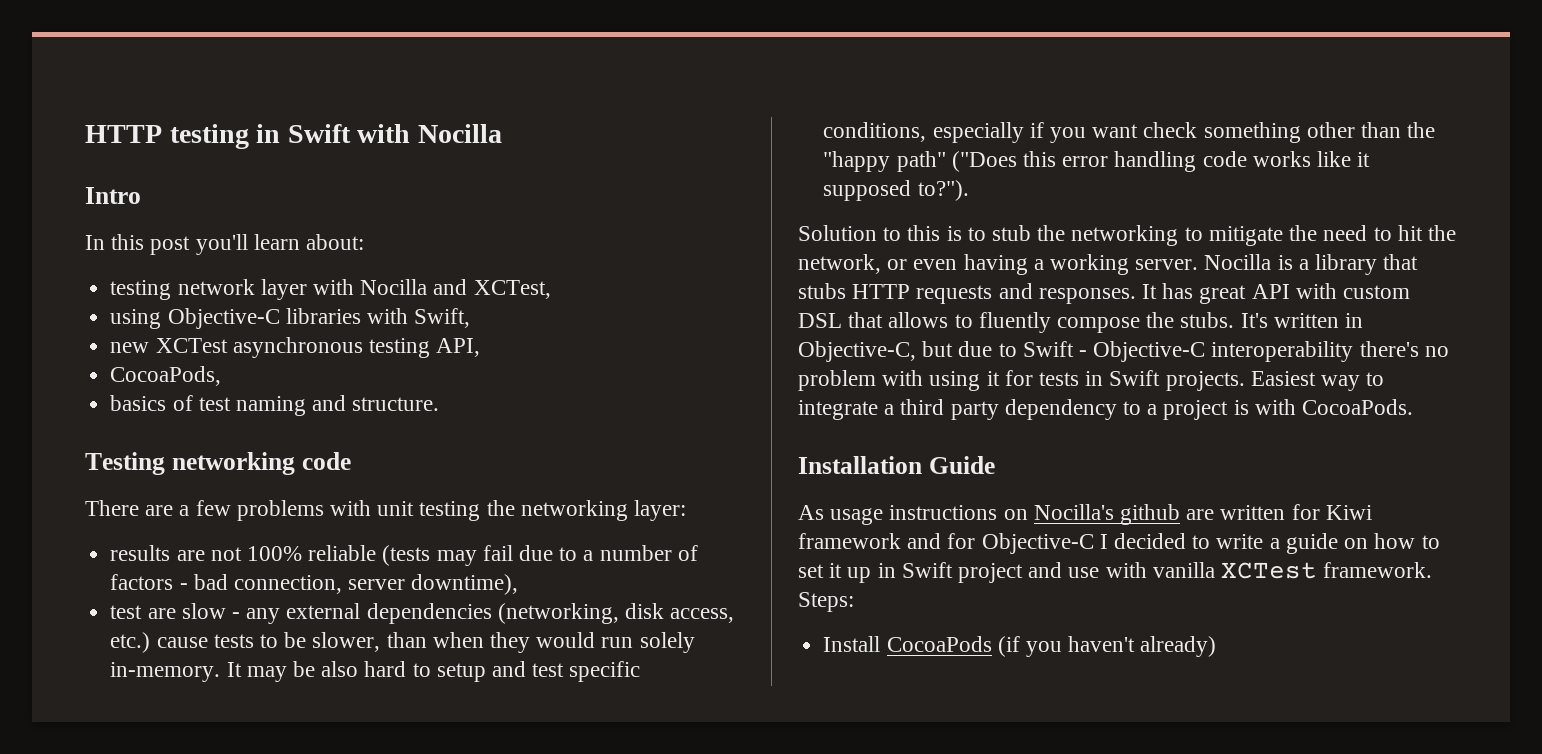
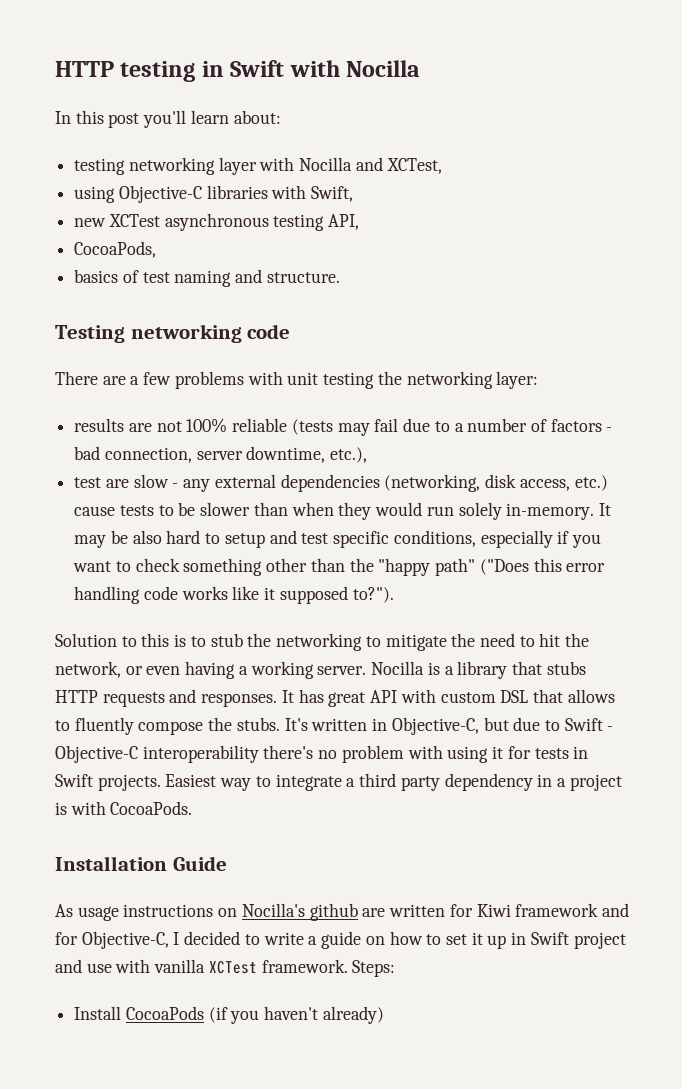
- Intro
- testing network layer with Nocilla and XCTest,
+ testing networking layer with Nocilla and XCTest,
- results are not 100% reliable (tests may fail due to a number of factors - bad connection, server downtime),
+ results are not 100% reliable (tests may fail due to a number of factors - bad connection, server downtime, etc.),
- test are slow - any external dependencies (networking, disk access, etc.) cause tests to be slower, than when they would run solely in-memory.
+ test are slow - any external dependencies (networking, disk access, etc.) cause tests to be slower than when they would run solely in-memory.
- It may be also hard to setup and test specific conditions, especially if you want check something other than the "happy path" ("Does this error handling code works like it supposed to?").
+ It may be also hard to setup and test specific conditions, especially if you want to check something other than the "happy path" ("Does this error handling code works like it supposed to?").
- Easiest way to integrate a third party dependency to a project is with CocoaPods.
+ Easiest way to integrate a third party dependency in a project is with CocoaPods.
- As usage instructions on Nocilla's github are written for Kiwi framework and for Objective-C I decided to write a guide on how to set it up in Swift project and use with vanilla XCTest framework.
+ As usage instructions on Nocilla's github are written for Kiwi framework and for Objective-C, I decided to write a guide on how to set it up in Swift project and use with vanilla XCTest framework.

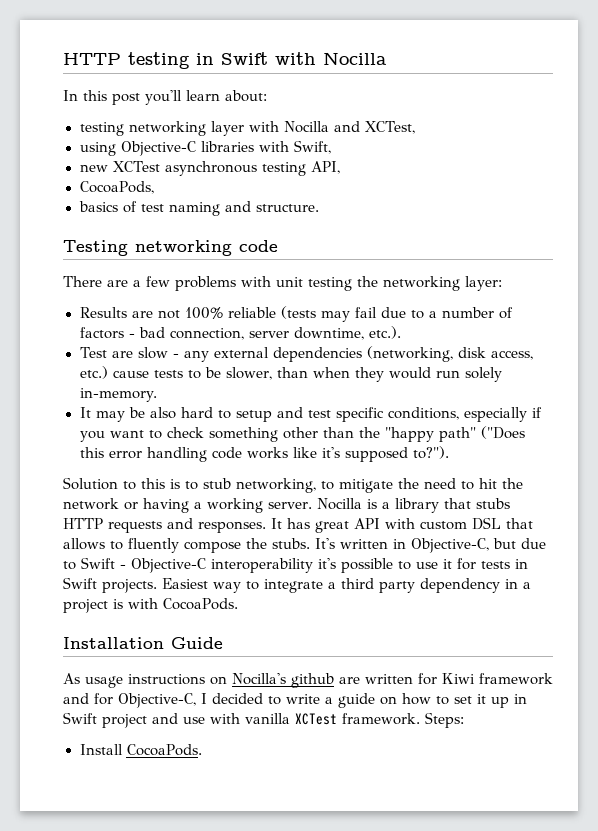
- results are not 100% reliable (tests may fail due to a number of factors - bad connection, server downtime, etc.),
- test are slow - any external dependencies (networking, disk access, etc.) cause tests to be slower than when they would run solely in-memory. It may be also hard to setup and test specific conditions, especially if you want to check something other than the "happy path" ("Does this error handling code works like it supposed to?").
+ Results are not 100% reliable (tests may fail due to a number of factors - bad connection, server downtime, etc.).
+ Test are slow - any external dependencies (networking, disk access, etc.) cause tests to be slower, than when they would run solely in-memory.
+ It may be also hard to setup and test specific conditions, especially if you want to check something other than the "happy path" ("Does this error handling code works like it's supposed to?").
- Solution to this is to stub the networking to mitigate the need to hit the network, or even having a working server.
+ Solution to this is to stub networking, to mitigate the need to hit the network or having a working server.
- It's written in Objective-C, but due to Swift - Objective-C interoperability there's no problem with using it for tests in Swift projects.
+ It's written in Objective-C, but due to Swift - Objective-C interoperability it's possible to use it for tests in Swift projects.
- Install CocoaPods (if you haven't already)
+ Install CocoaPods.

